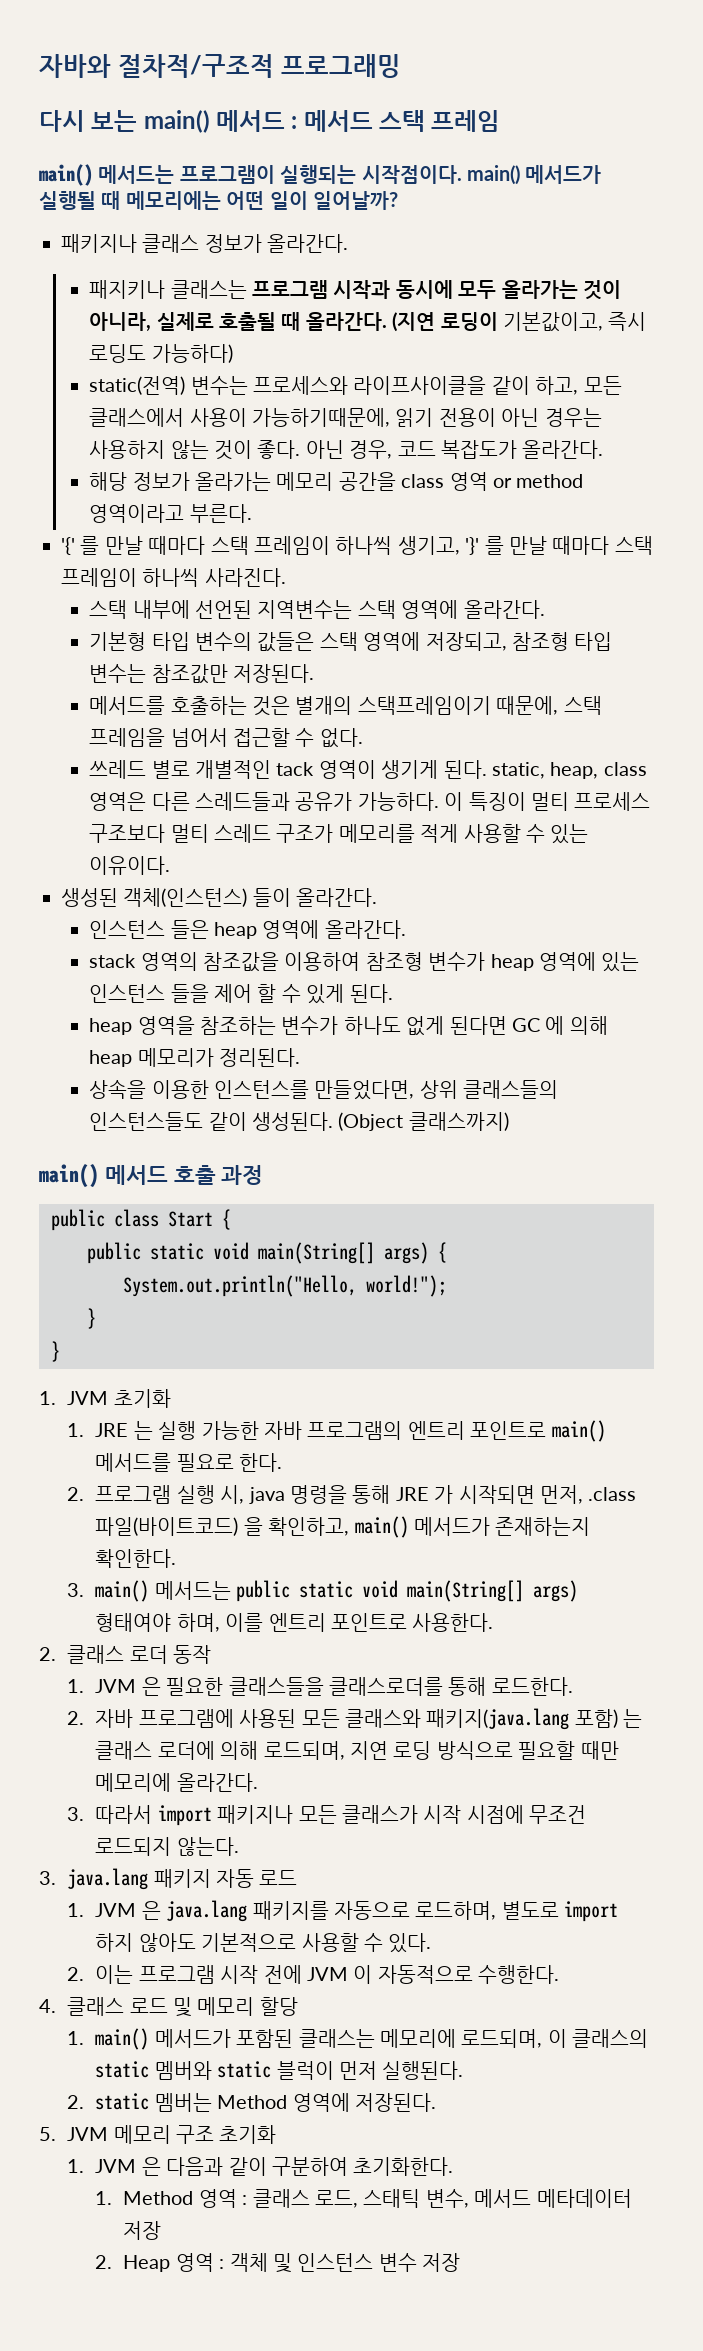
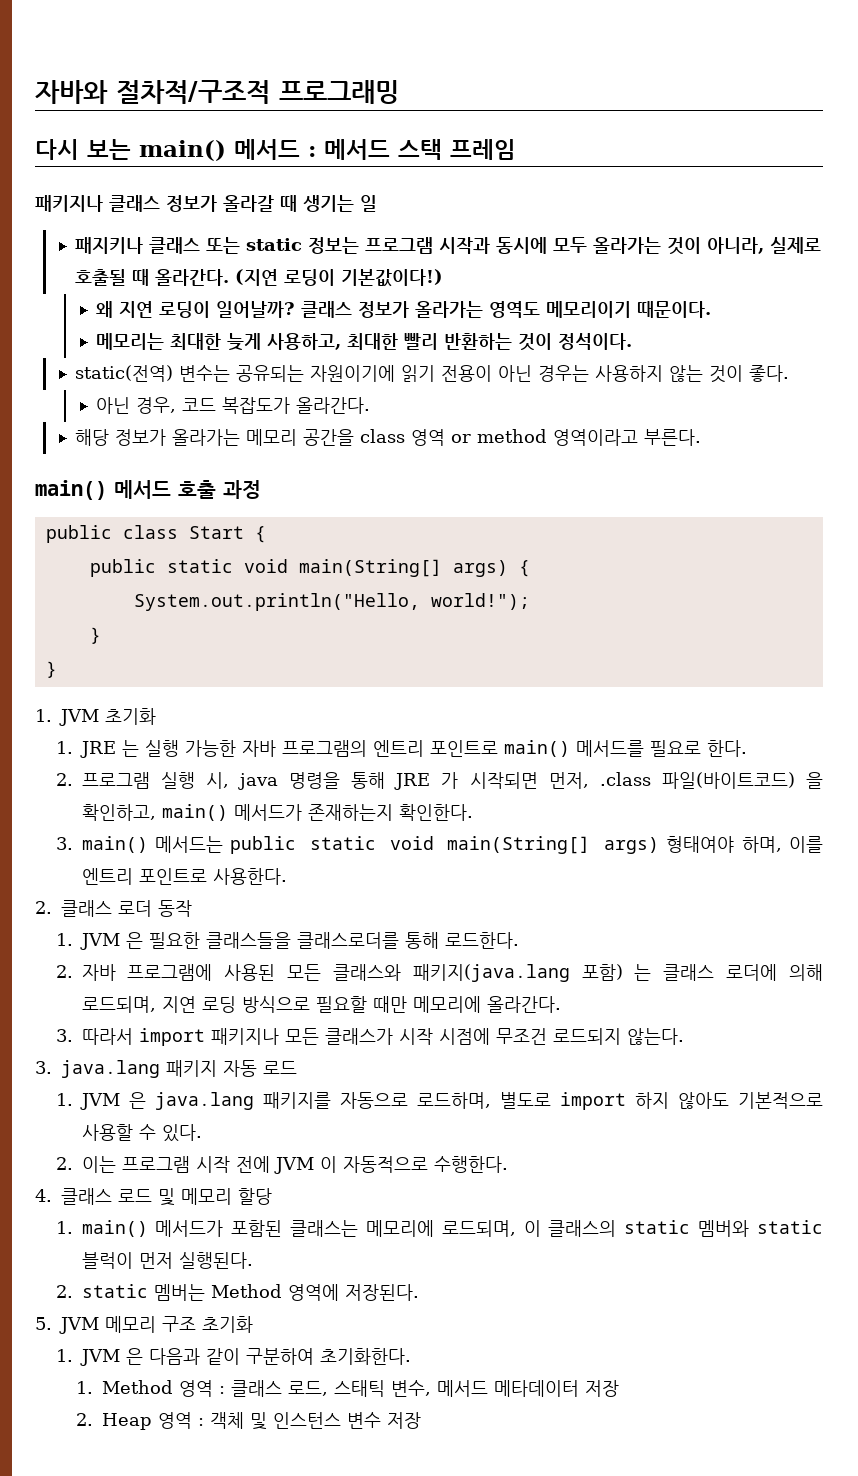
- main() 메서드는 프로그램이 실행되는 시작점이다. main() 메서드가 실행될 때 메모리에는 어떤 일이 일어날까?
- 패키지나 클래스 정보가 올라간다.
- 패지키나 클래스는 프로그램 시작과 동시에 모두 올라가는 것이 아니라, 실제로 호출될 때 올라간다.
+ 패키지나 클래스 정보가 올라갈 때 생기는 일
+ 패지키나 클래스 또는 static 정보는 프로그램 시작과 동시에 모두 올라가는 것이 아니라, 실제로 호출될 때 올라간다.
- (지연 로딩이 기본값이고, 즉시 로딩도 가능하다)
- static(전역) 변수는 프로세스와 라이프사이클을 같이 하고, 모든 클래스에서 사용이 가능하기때문에, 읽기 전용이 아닌 경우는 사용하지 않는 것이 좋다. 아닌 경우, 코드 복잡도가 올라간다.
+ (지연 로딩이 기본값이다!)
+ 왜 지연 로딩이 일어날까? 클래스 정보가 올라가는 영역도 메모리이기 때문이다.
+ 메모리는 최대한 늦게 사용하고, 최대한 빨리 반환하는 것이 정석이다.
+ static(전역) 변수는 공유되는 자원이기에 읽기 전용이 아닌 경우는 사용하지 않는 것이 좋다.
+ 아닌 경우, 코드 복잡도가 올라간다.
- '{' 를 만날 때마다 스택 프레임이 하나씩 생기고, '}' 를 만날 때마다 스택 프레임이 하나씩 사라진다.
- 스택 내부에 선언된 지역변수는 스택 영역에 올라간다.
- 기본형 타입 변수의 값들은 스택 영역에 저장되고, 참조형 타입 변수는 참조값만 저장된다.
- 메서드를 호출하는 것은 별개의 스택프레임이기 때문에, 스택 프레임을 넘어서 접근할 수 없다.
- 쓰레드 별로 개별적인 tack 영역이 생기게 된다. static, heap, class 영역은 다른 스레드들과 공유가 가능하다. 이 특징이 멀티 프로세스 구조보다 멀티 스레드 구조가 메모리를 적게 사용할 수 있는 이유이다.
- 생성된 객체(인스턴스) 들이 올라간다.
- 인스턴스 들은 heap 영역에 올라간다.
- stack 영역의 참조값을 이용하여 참조형 변수가 heap 영역에 있는 인스턴스 들을 제어 할 수 있게 된다.
- heap 영역을 참조하는 변수가 하나도 없게 된다면 GC 에 의해 heap 메모리가 정리된다.
- 상속을 이용한 인스턴스를 만들었다면, 상위 클래스들의 인스턴스들도 같이 생성된다. (Object 클래스까지)

